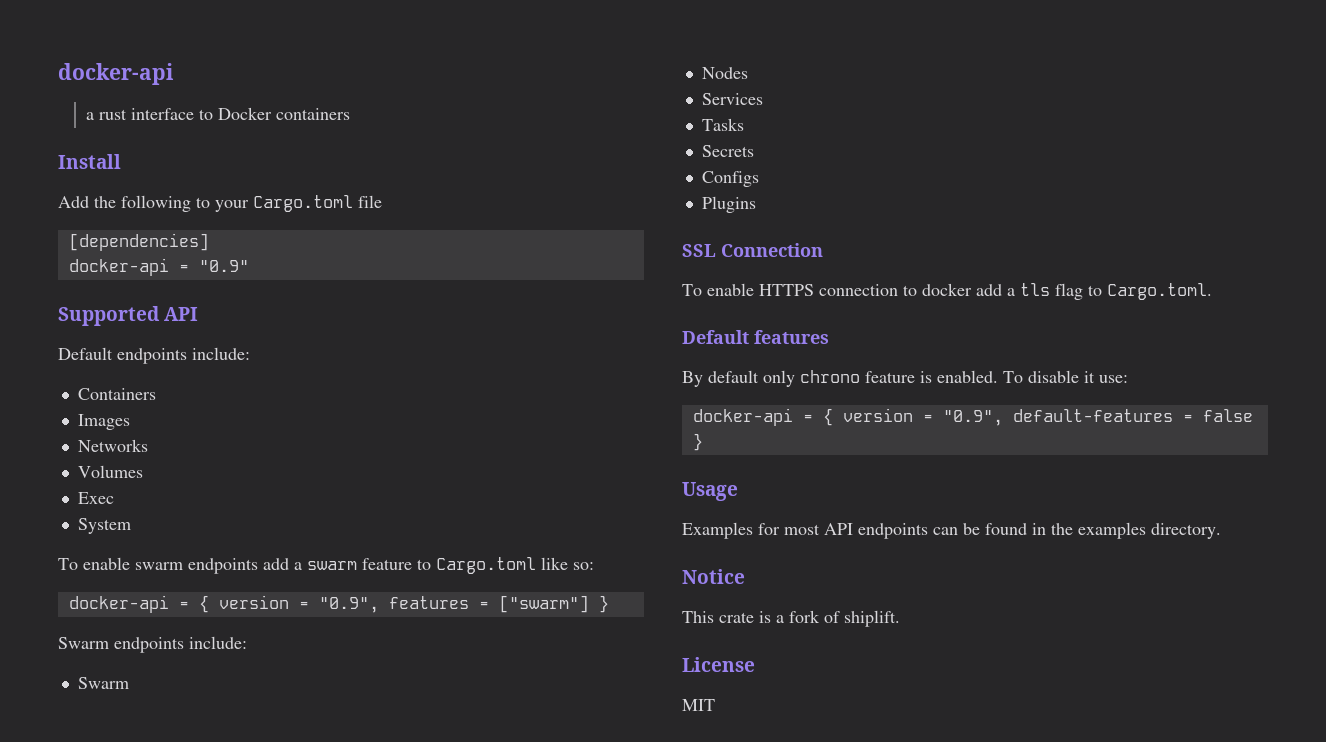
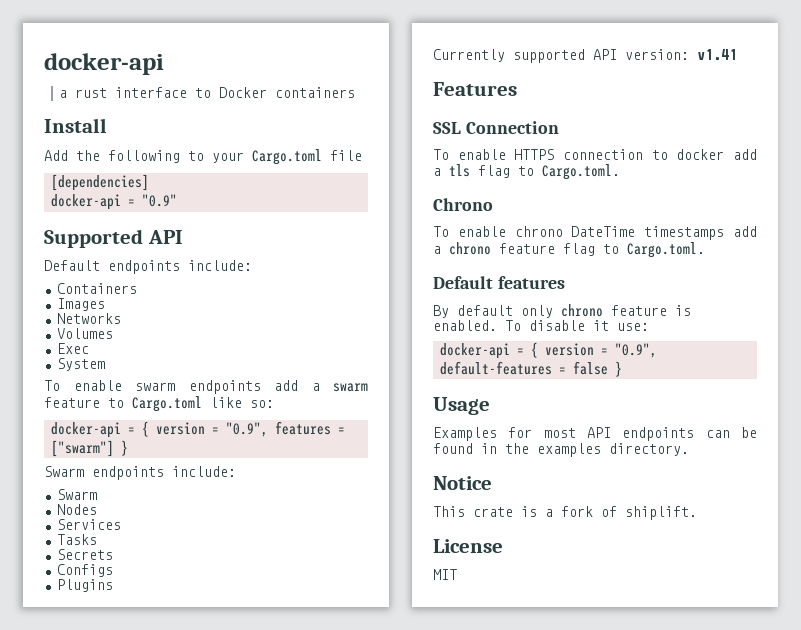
+ Currently supported API version: v1.41
+ Features
+ Chrono
+ To enable chrono DateTime timestamps add a chrono feature flag to Cargo.toml.

